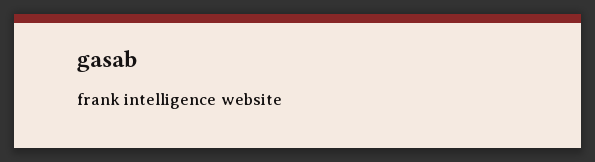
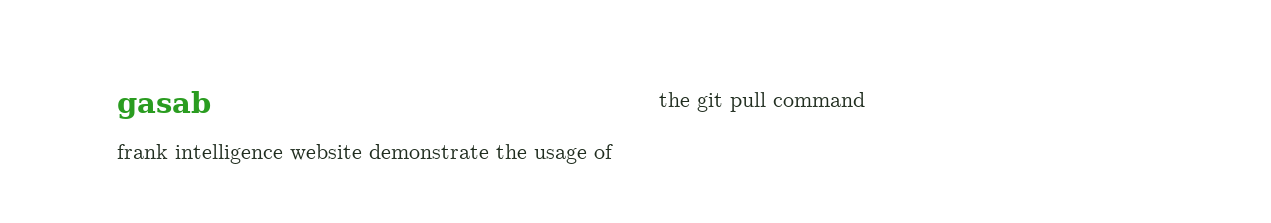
- frank intelligence website
+ frank intelligence website demonstrate the usage of the git pull command

